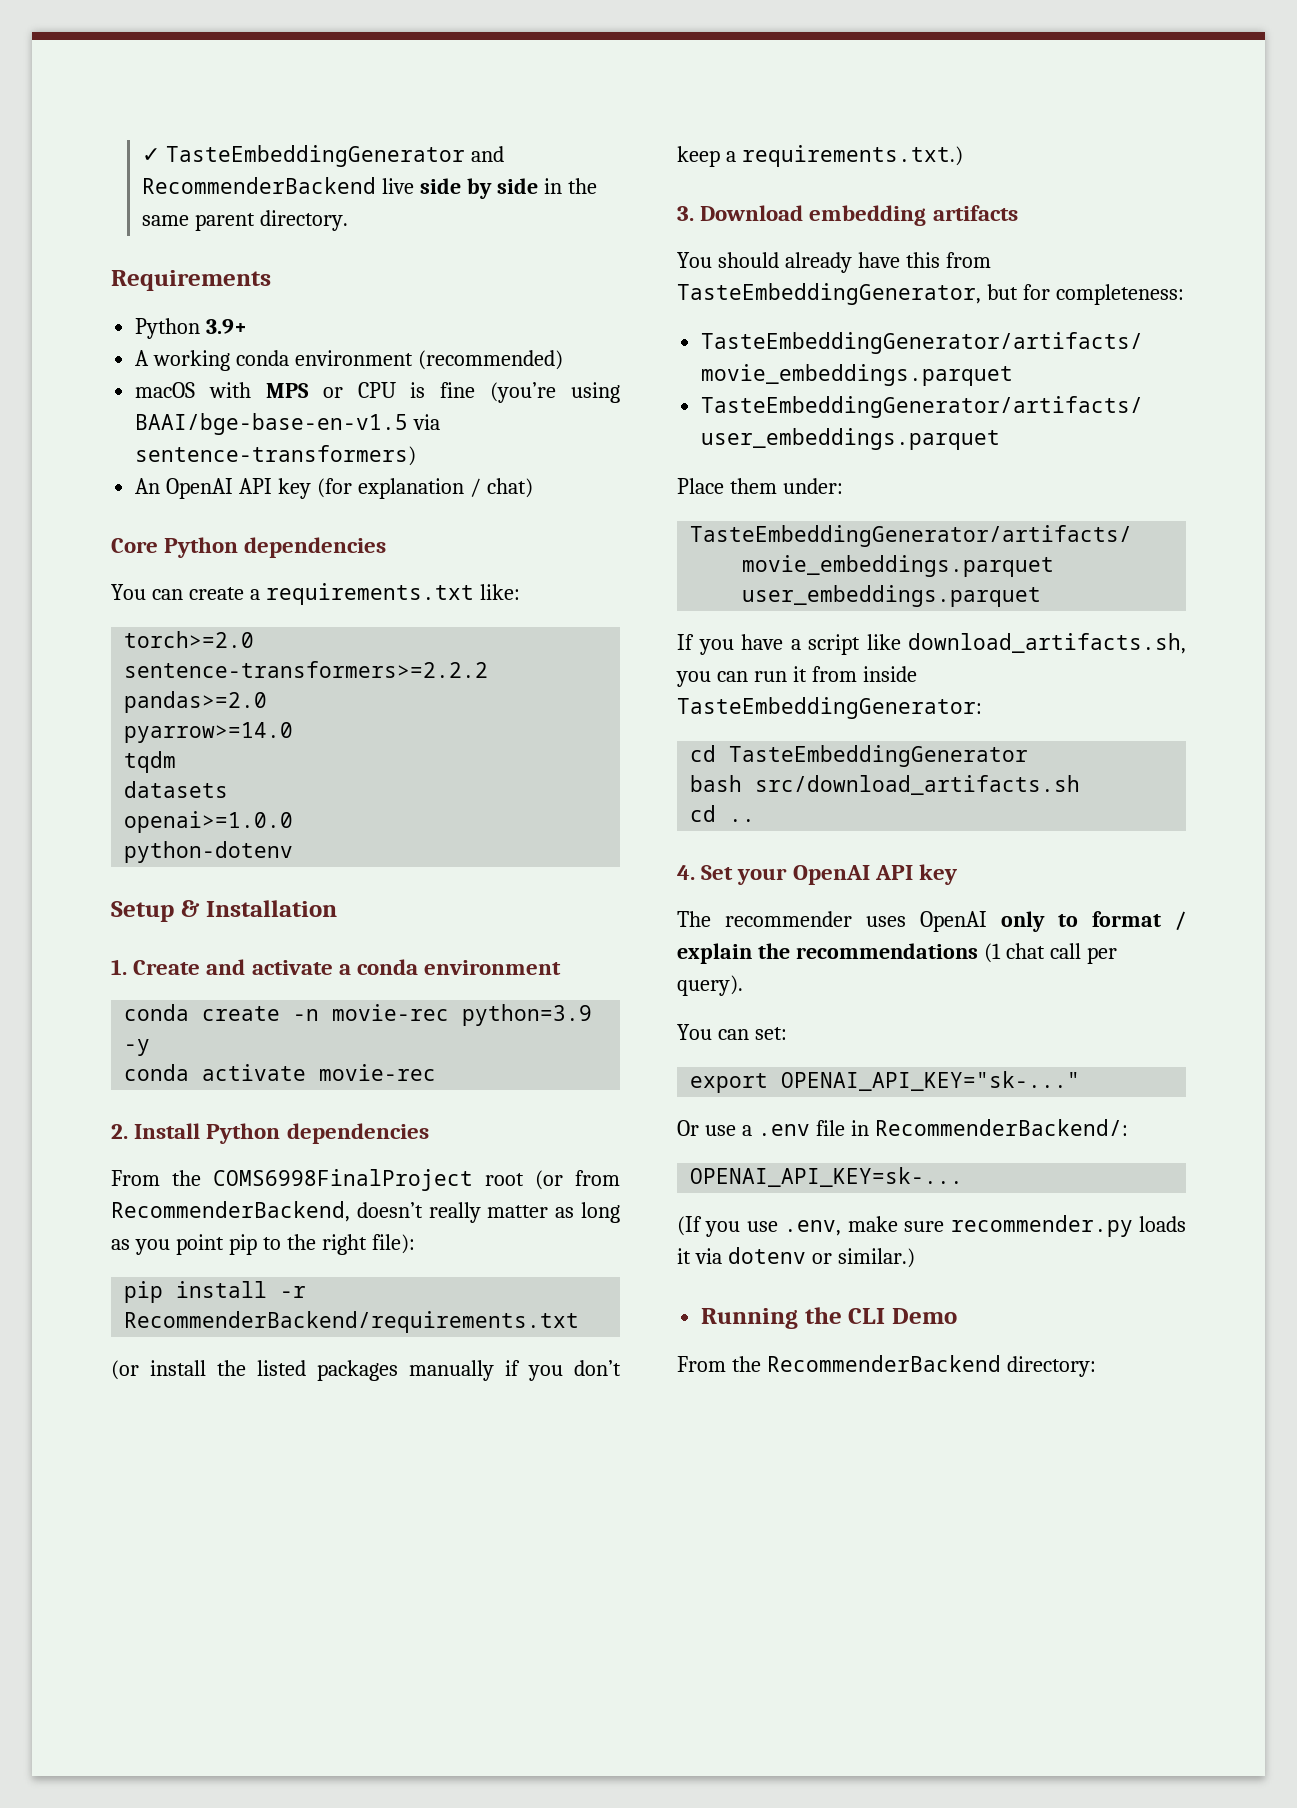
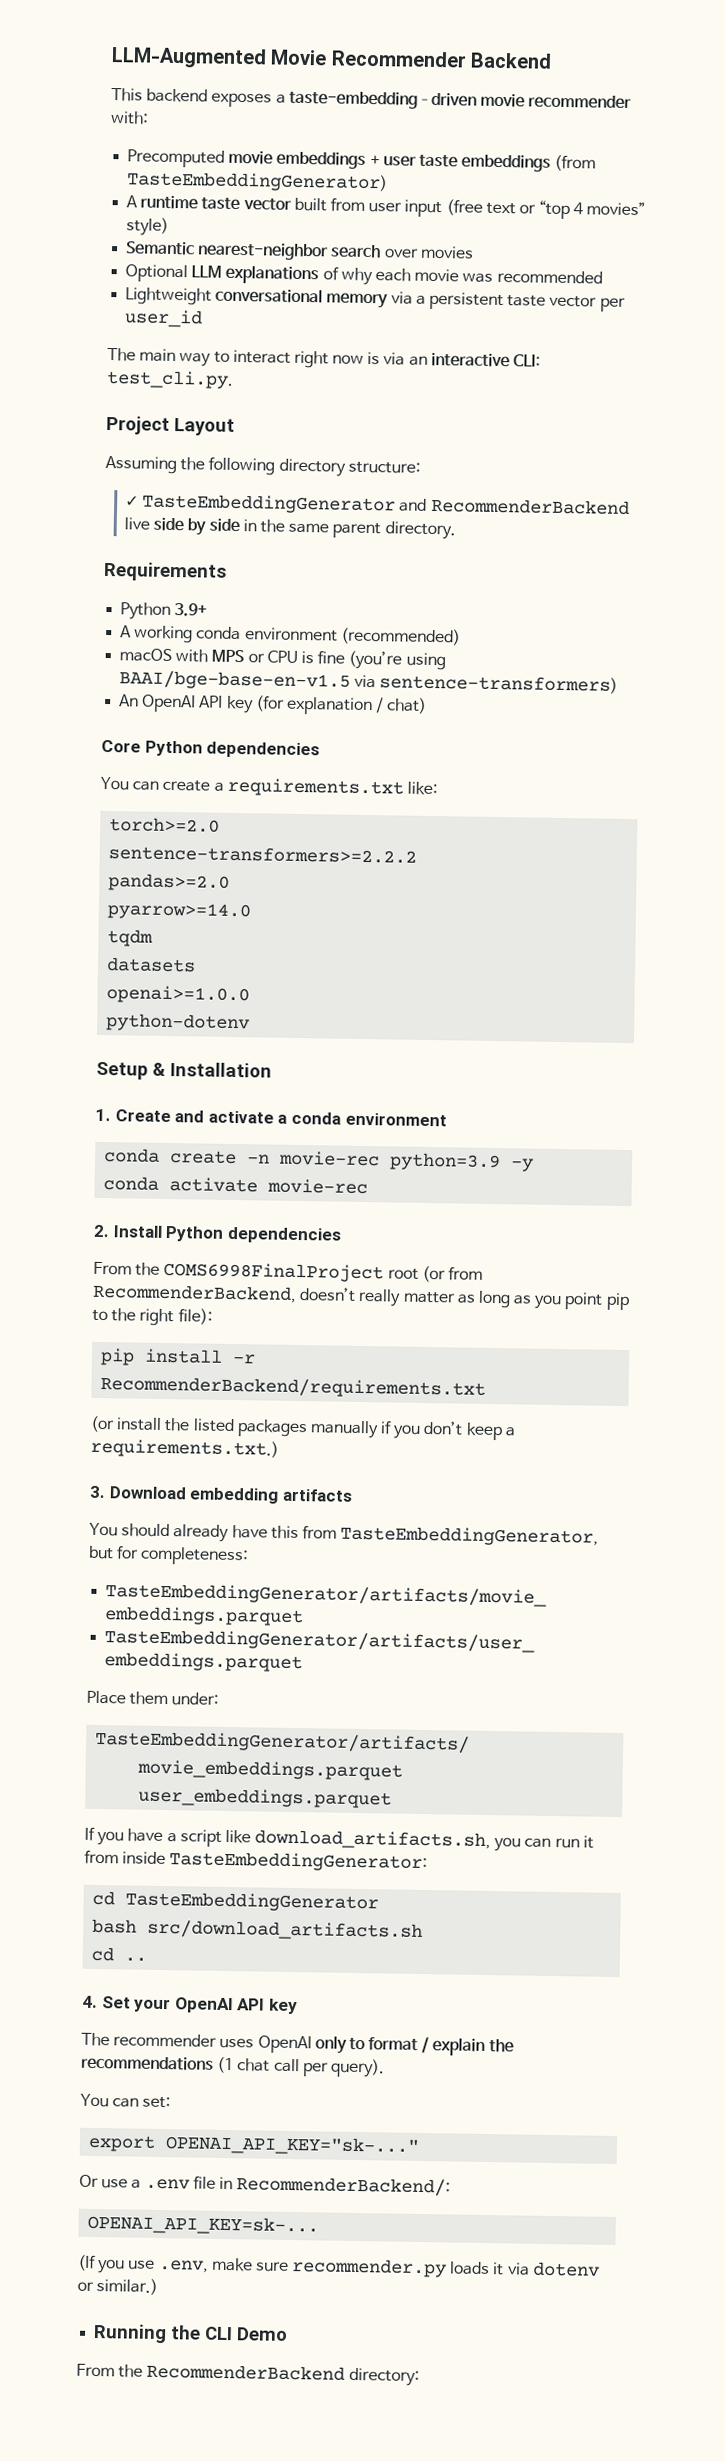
+ LLM-Augmented Movie Recommender Backend
+ This backend exposes a taste-embedding–driven movie recommender with:
+ Precomputed movie embeddings + user taste embeddings (from TasteEmbeddingGenerator)
+ A runtime taste vector built from user input (free text or “top 4 movies” style)
+ Semantic nearest-neighbor search over movies
+ Optional LLM explanations of why each movie was recommended
+ Lightweight conversational memory via a persistent taste vector per user_id
+ The main way to interact right now is via an interactive CLI: test_cli.py.
+ Project Layout
+ Assuming the following directory structure:

